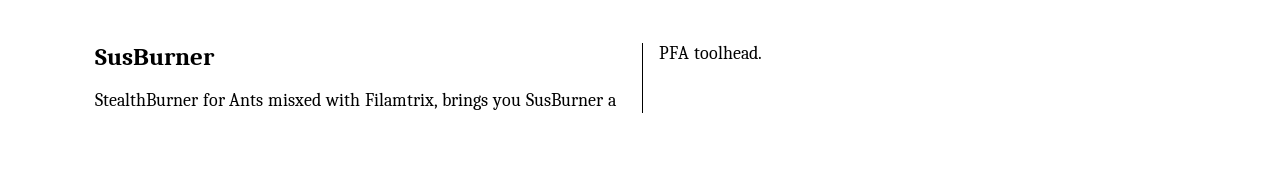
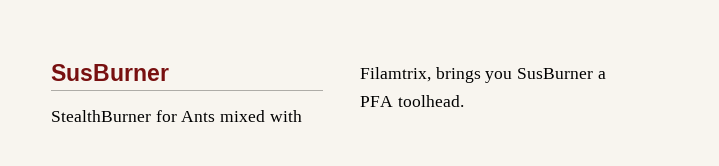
- StealthBurner for Ants misxed with Filamtrix, brings you SusBurner a PFA toolhead.
+ StealthBurner for Ants mixed with Filamtrix, brings you SusBurner a PFA toolhead.

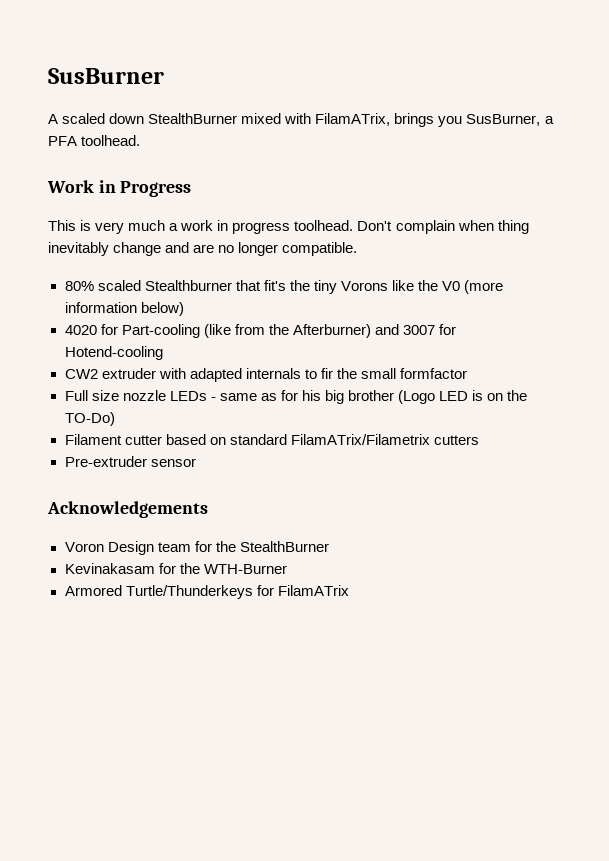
- StealthBurner for Ants mixed with Filamtrix, brings you SusBurner a PFA toolhead.
+ A scaled down StealthBurner mixed with FilamATrix, brings you SusBurner, a PFA toolhead.
+ Work in Progress
+ This is very much a work in progress toolhead. Don't complain when thing inevitably change and are no longer compatible.
+ 80% scaled Stealthburner that fit's the tiny Vorons like the V0 (more information below)
+ 4020 for Part-cooling (like from the Afterburner) and 3007 for Hotend-cooling
+ CW2 extruder with adapted internals to fir the small formfactor
+ Full size nozzle LEDs - same as for his big brother (Logo LED is on the TO-Do)
+ Filament cutter based on standard FilamATrix/Filametrix cutters
+ Pre-extruder sensor
+ Acknowledgements
+ Voron Design team for the StealthBurner
+ Kevinakasam for the WTH-Burner
+ Armored Turtle/Thunderkeys for FilamATrix

